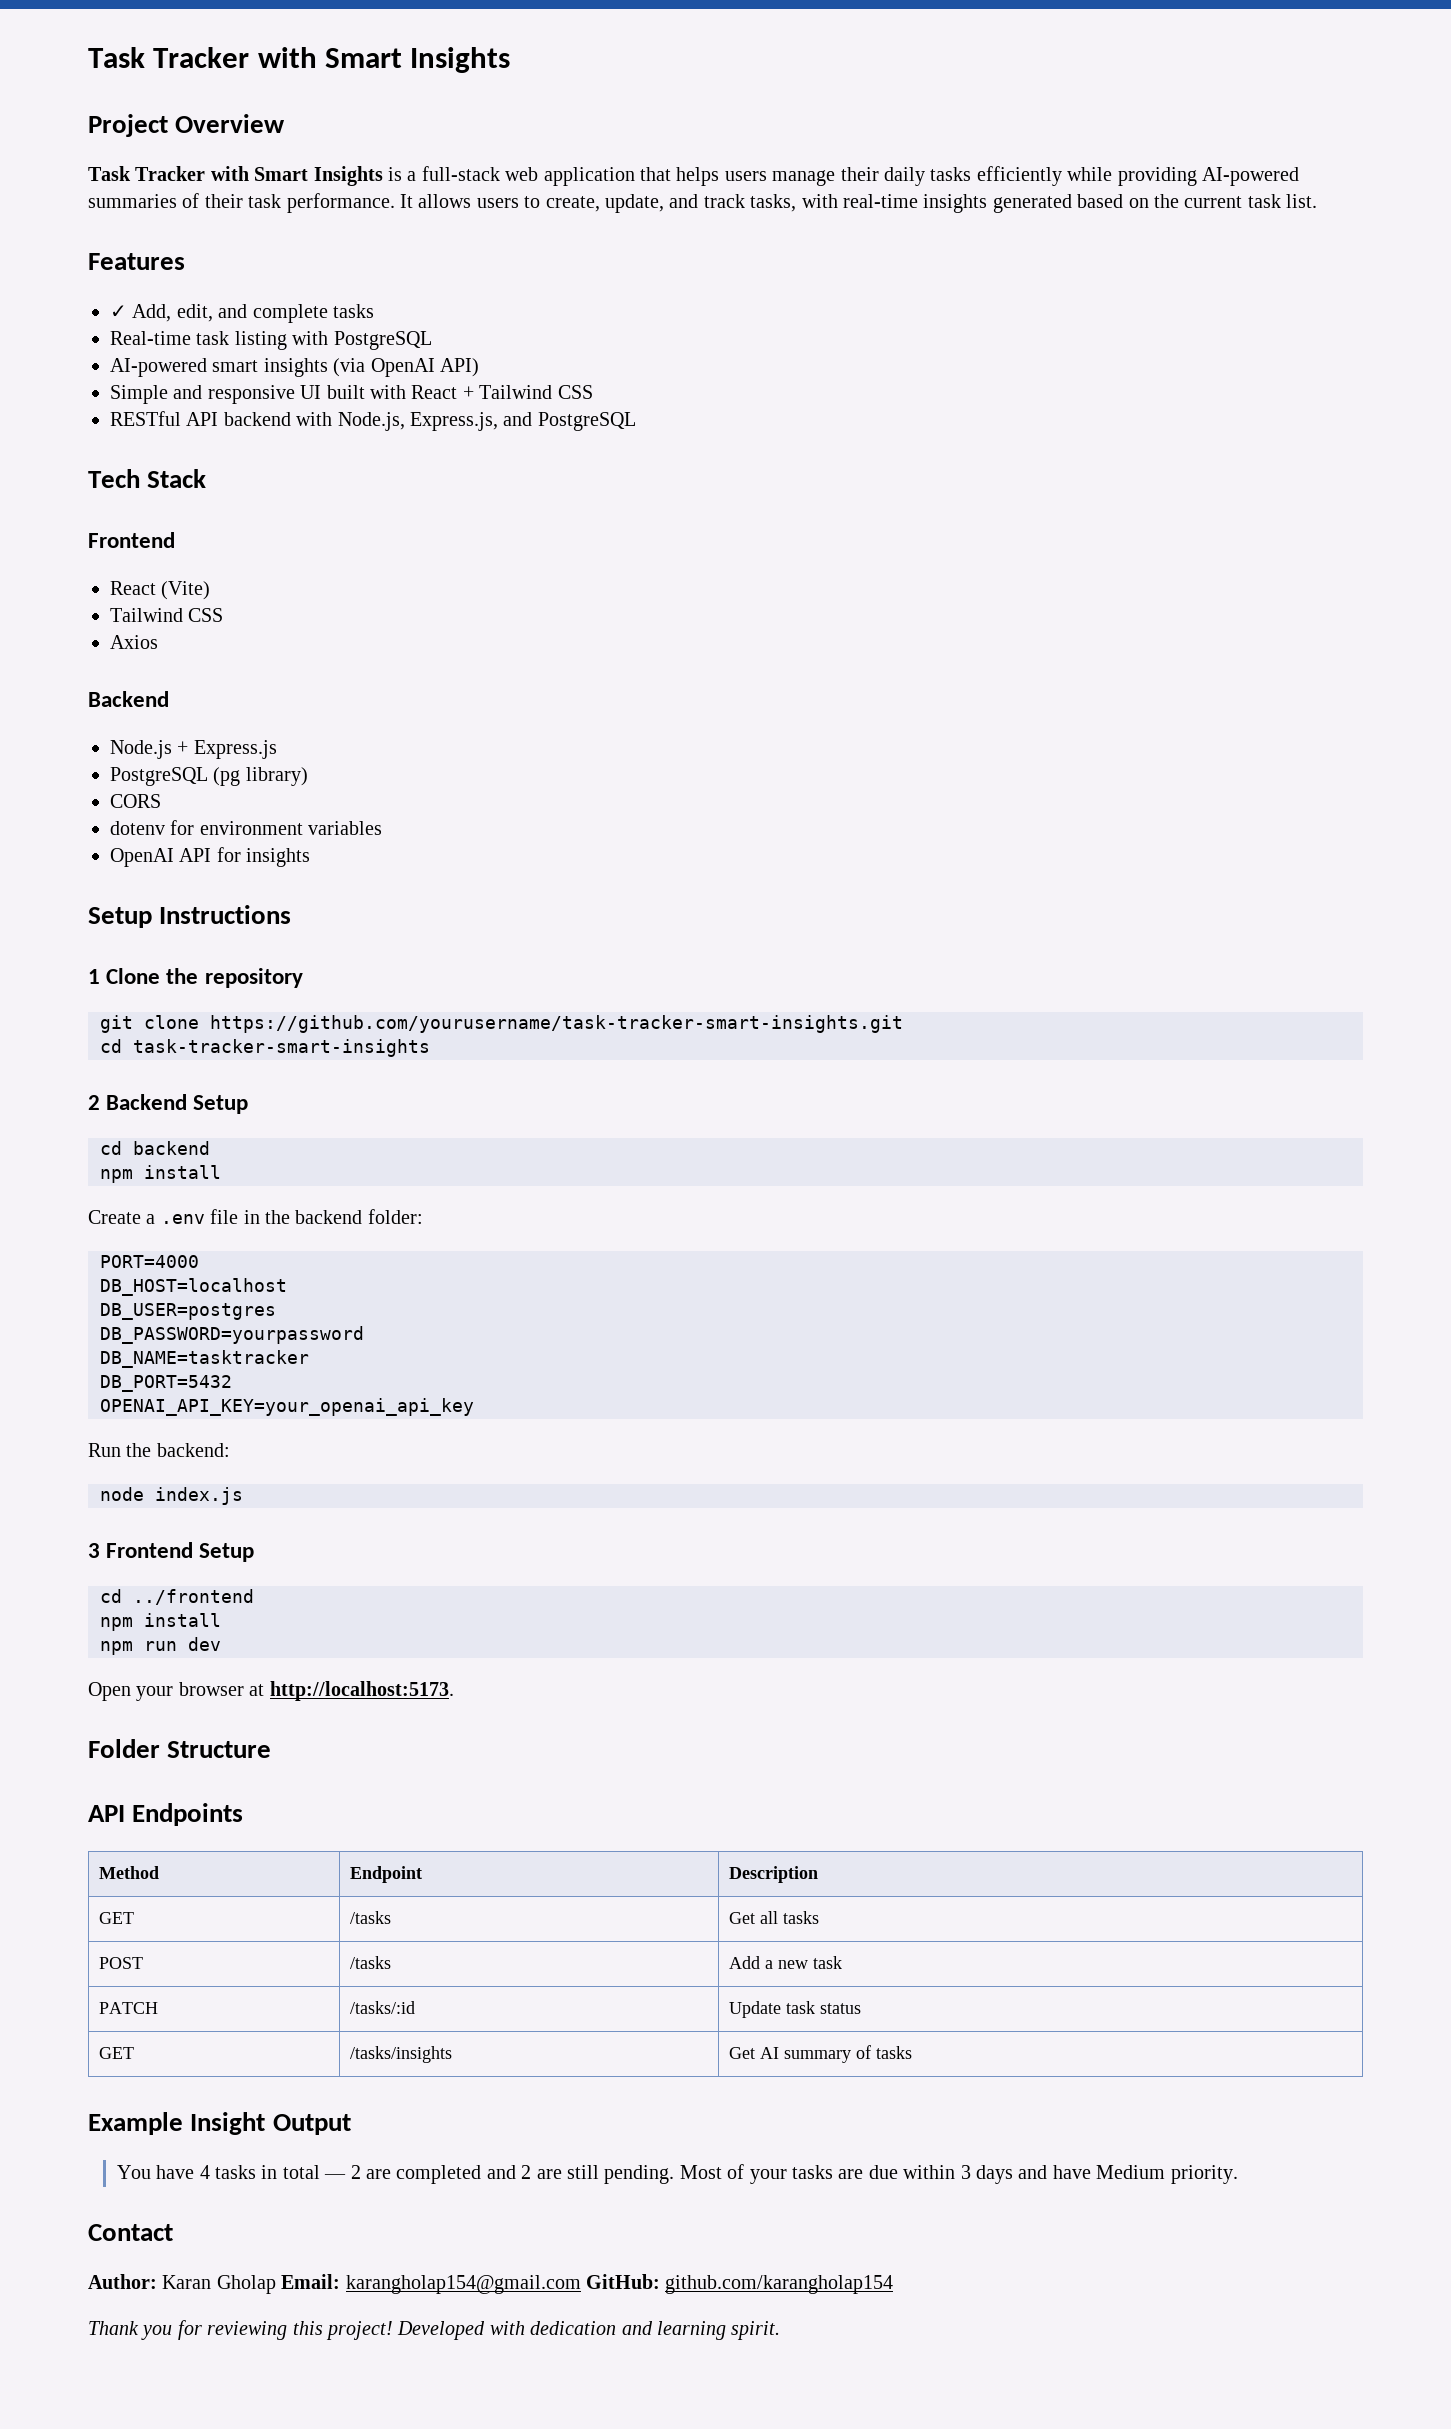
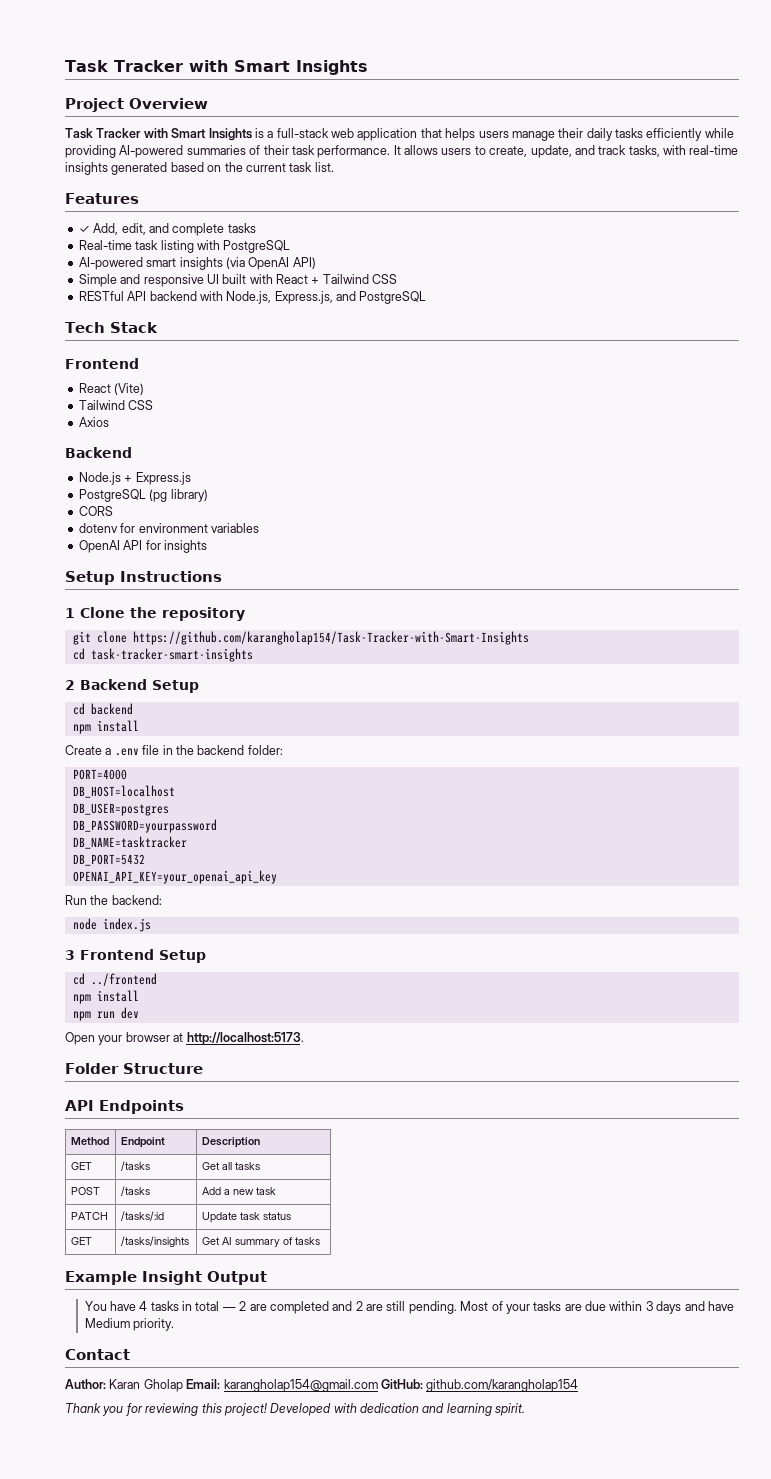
- git clone https://github.com/yourusername/task-tracker-smart-insights.git
+ git clone https://github.com/karangholap154/Task-Tracker-with-Smart-Insights

